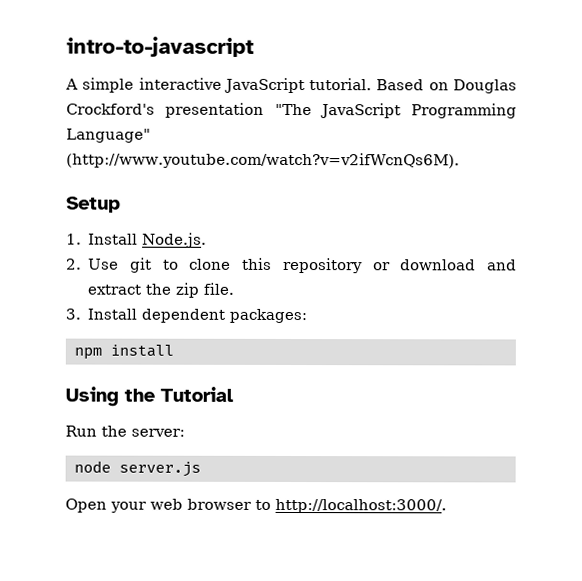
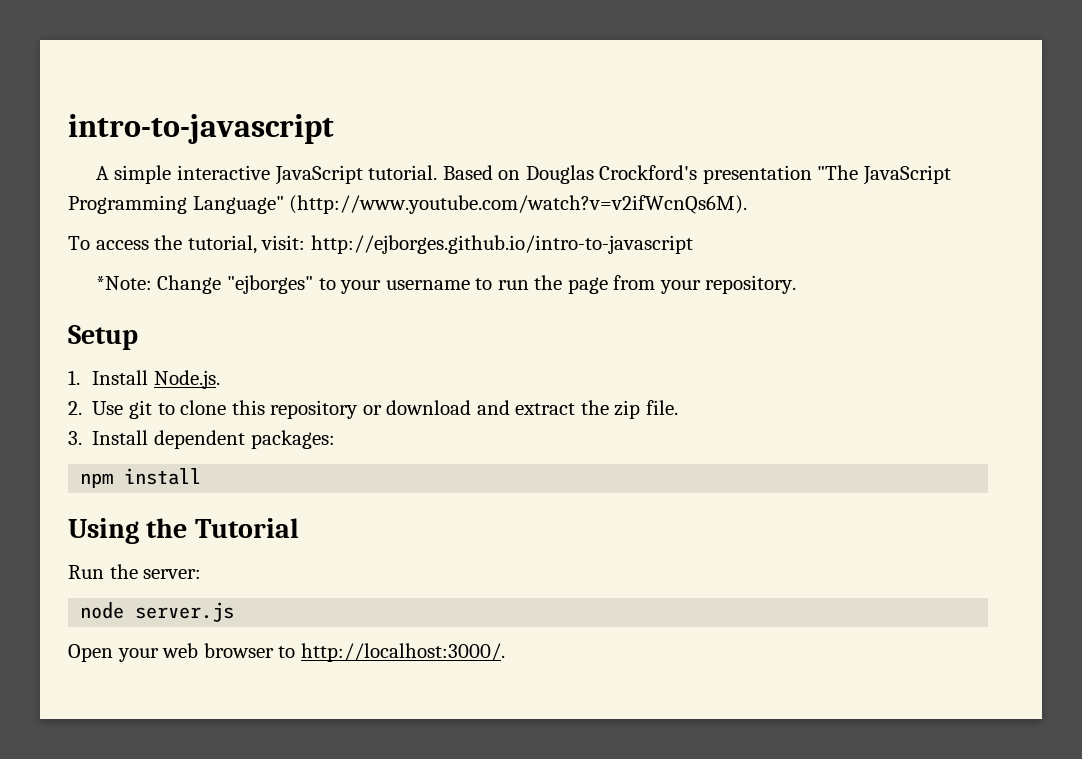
+ To access the tutorial, visit: http://ejborges.github.io/intro-to-javascript
+ *Note: Change "ejborges" to your username to run the page from your repository.

